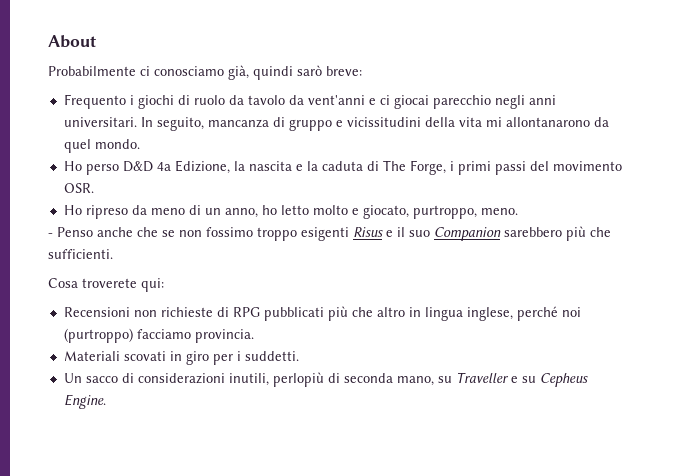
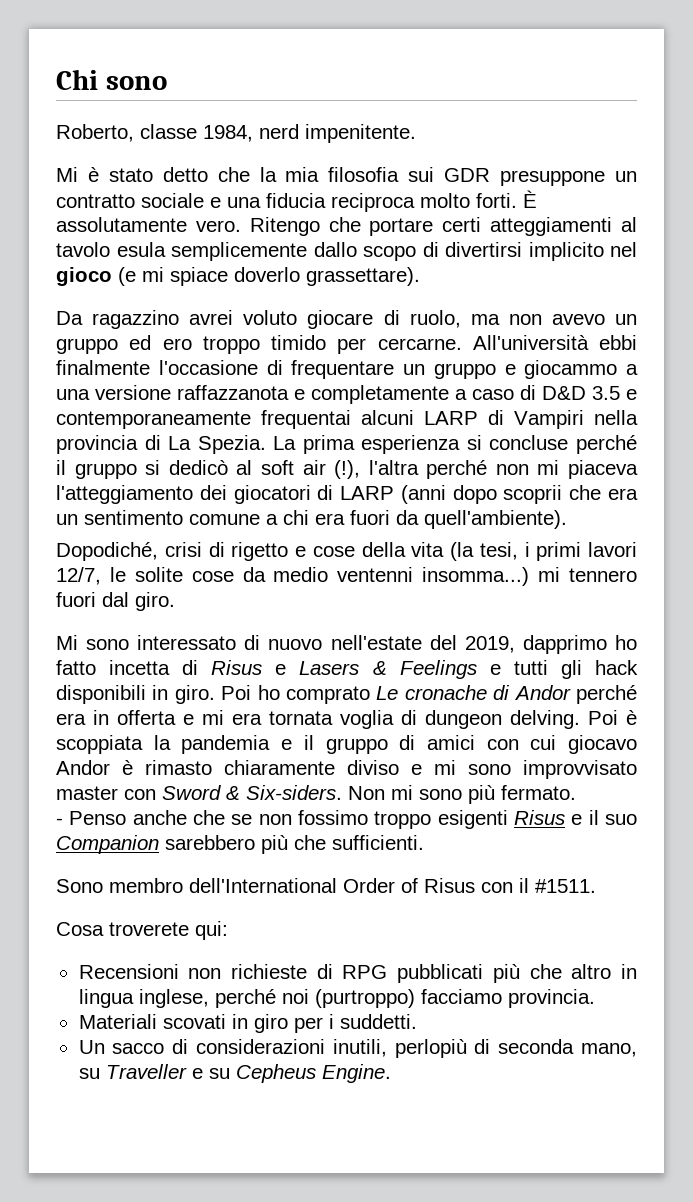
- About
- Probabilmente ci conosciamo già, quindi sarò breve:
- Frequento i giochi di ruolo da tavolo da vent'anni e ci giocai parecchio negli anni universitari. In seguito, mancanza di gruppo e vicissitudini della vita mi allontanarono da quel mondo.
- Ho perso D&D 4a Edizione, la nascita e la caduta di The Forge, i primi passi del movimento OSR.
- Ho ripreso da meno di un anno, ho letto molto e giocato, purtroppo, meno.
+ Chi sono
+ Roberto, classe 1984, nerd impenitente.
+ Mi è stato detto che la mia filosofia sui GDR presuppone un contratto sociale e una fiducia reciproca molto forti. È assolutamente vero. Ritengo che portare certi atteggiamenti al tavolo esula semplicemente dallo scopo di divertirsi implicito nel gioco (e mi spiace doverlo grassettare).
+ Da ragazzino avrei voluto giocare di ruolo, ma non avevo un gruppo ed ero troppo timido per cercarne. All'università ebbi finalmente l'occasione di frequentare un gruppo e giocammo a una versione raffazzanota e completamente a caso di D&D 3.5 e contemporaneamente frequentai alcuni LARP di Vampiri nella provincia di La Spezia. La prima esperienza si concluse perché il gruppo si dedicò al soft air (!), l'altra perché non mi piaceva l'atteggiamento dei giocatori di LARP (anni dopo scoprii che era un sentimento comune a chi era fuori da quell'ambiente).
+ Dopodiché, crisi di rigetto e cose della vita (la tesi, i primi lavori 12/7, le solite cose da medio ventenni insomma...) mi tennero fuori dal giro.
+ Mi sono interessato di nuovo nell'estate del 2019, dapprimo ho fatto incetta di Risus e Lasers & Feelings e tutti gli hack disponibili in giro. Poi ho comprato Le cronache di Andor perché era in offerta e mi era tornata voglia di dungeon delving. Poi è scoppiata la pandemia e il gruppo di amici con cui giocavo Andor è rimasto chiaramente diviso e mi sono improvvisato master con Sword & Six-siders. Non mi sono più fermato.
+ Sono membro dell'International Order of Risus con il #1511.

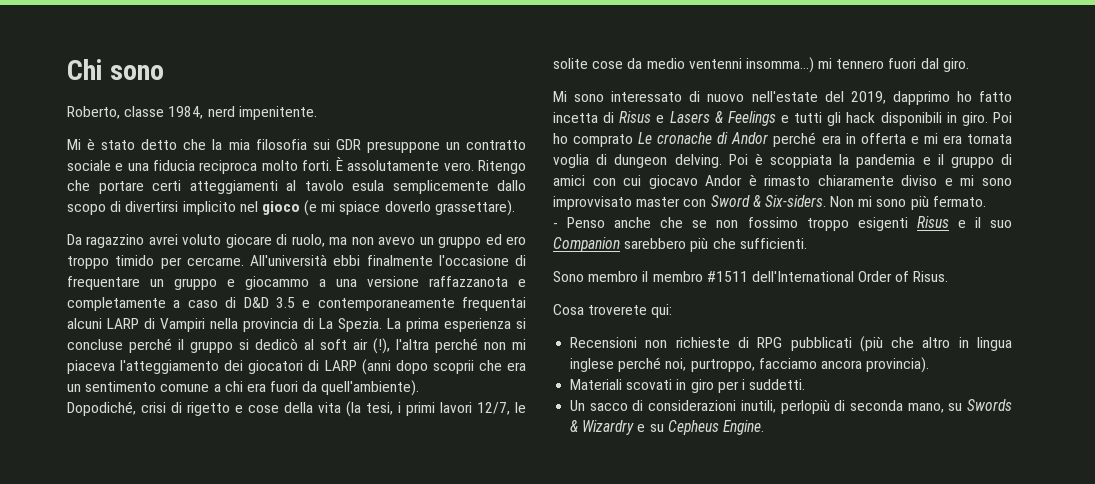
- Sono membro dell'International Order of Risus con il #1511.
+ Sono membro il membro #1511 dell'International Order of Risus.
- Recensioni non richieste di RPG pubblicati più che altro in lingua inglese, perché noi (purtroppo) facciamo provincia.
+ Recensioni non richieste di RPG pubblicati (più che altro in lingua inglese perché noi, purtroppo, facciamo ancora provincia).
- Un sacco di considerazioni inutili, perlopiù di seconda mano, su Traveller e su Cepheus Engine.
+ Un sacco di considerazioni inutili, perlopiù di seconda mano, su Swords & Wizardry e su Cepheus Engine.

